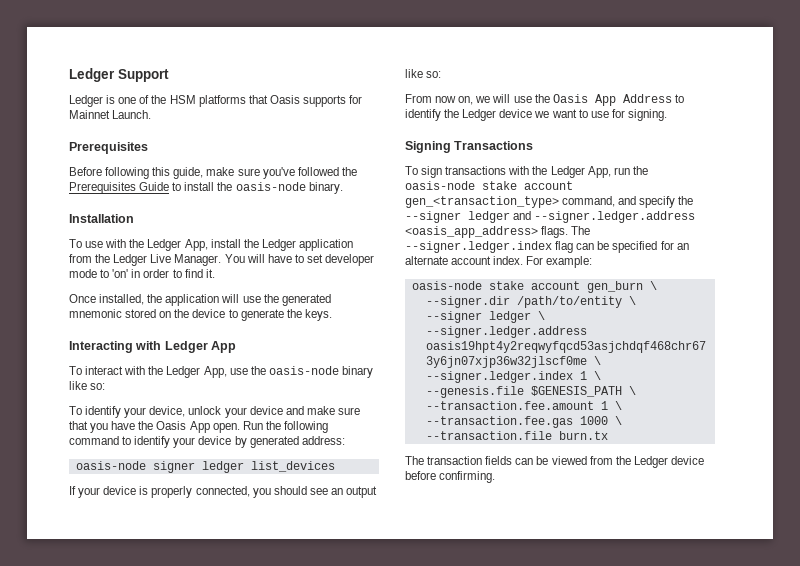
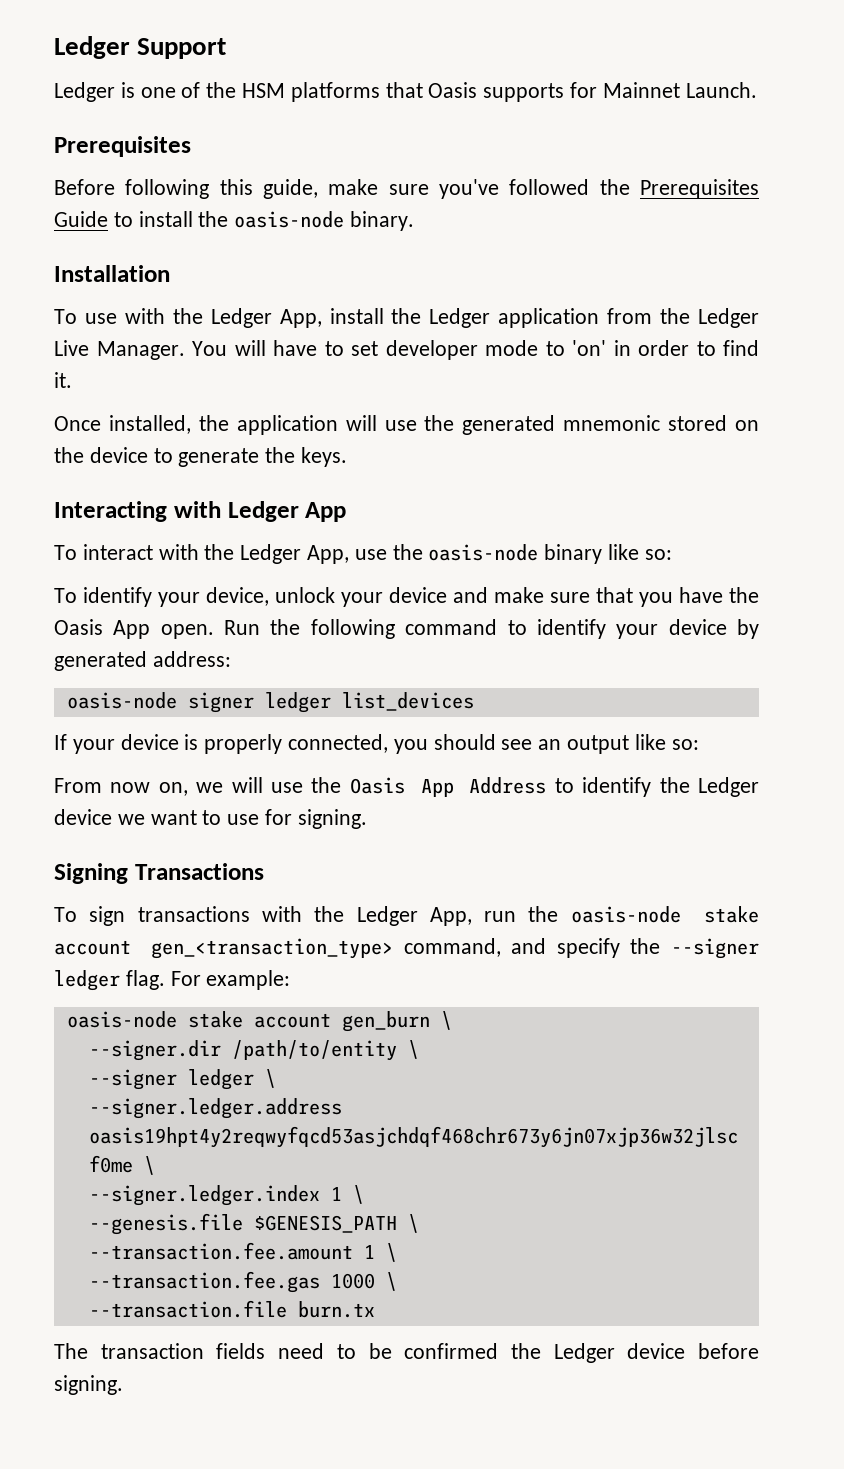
- To sign transactions with the Ledger App, run the oasis-node stake account gen_<transaction_type> command, and specify the --signer ledger and --signer.ledger.address <oasis_app_address> flags. The --signer.ledger.index flag can be specified for an alternate account index.
+ To sign transactions with the Ledger App, run the oasis-node stake account gen_<transaction_type> command, and specify the --signer ledger flag.
- The transaction fields can be viewed from the Ledger device before confirming.
+ The transaction fields need to be confirmed the Ledger device before signing.

